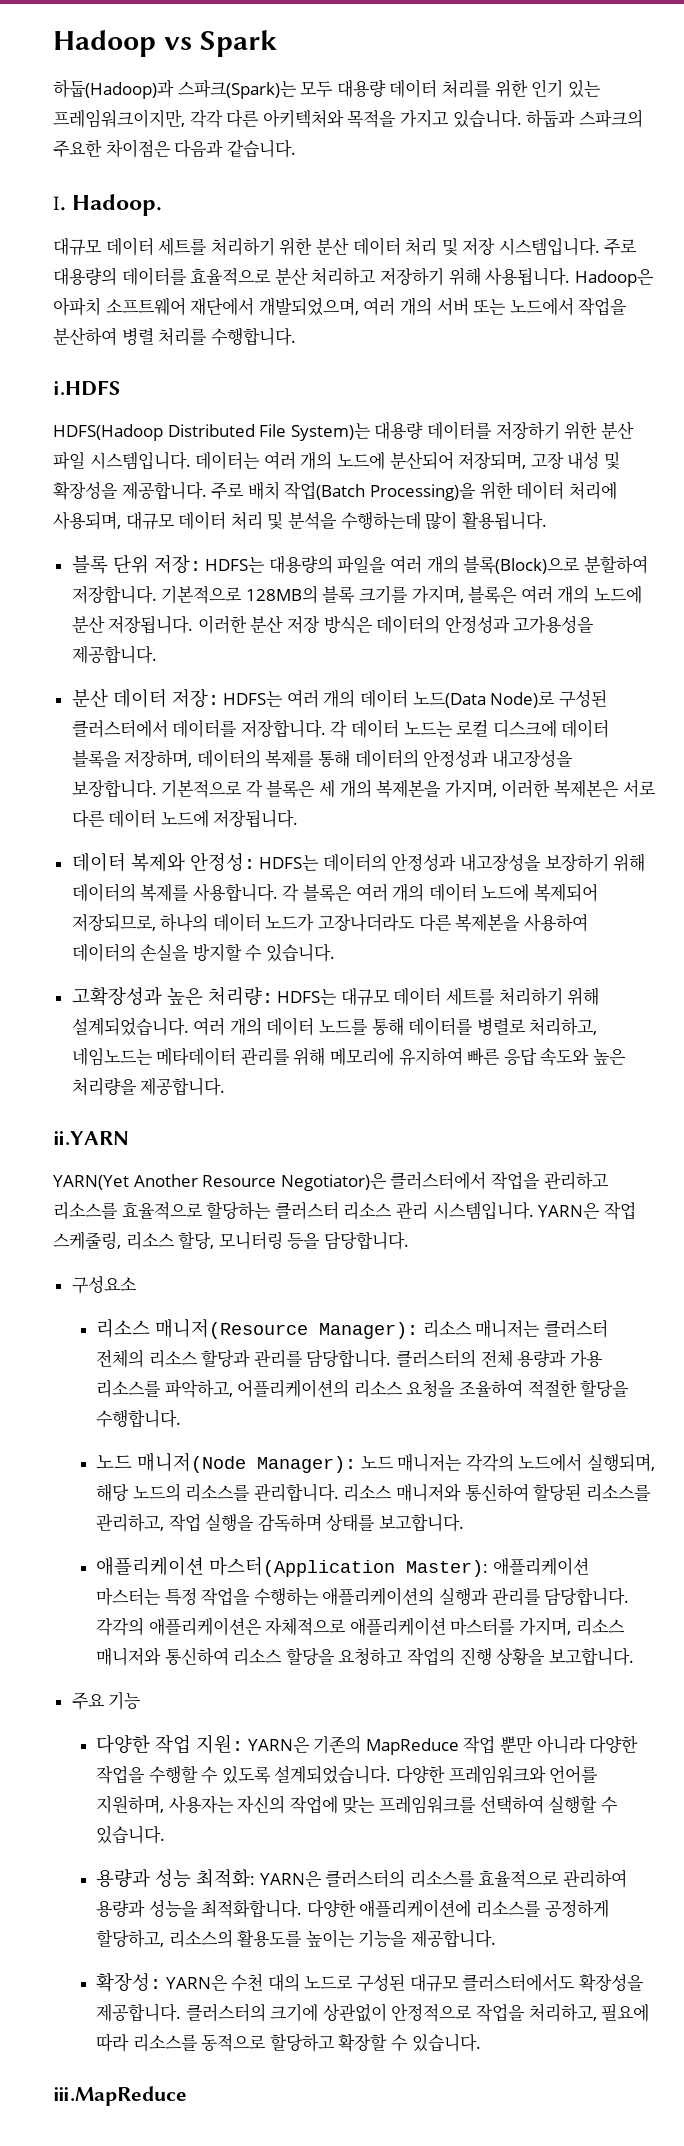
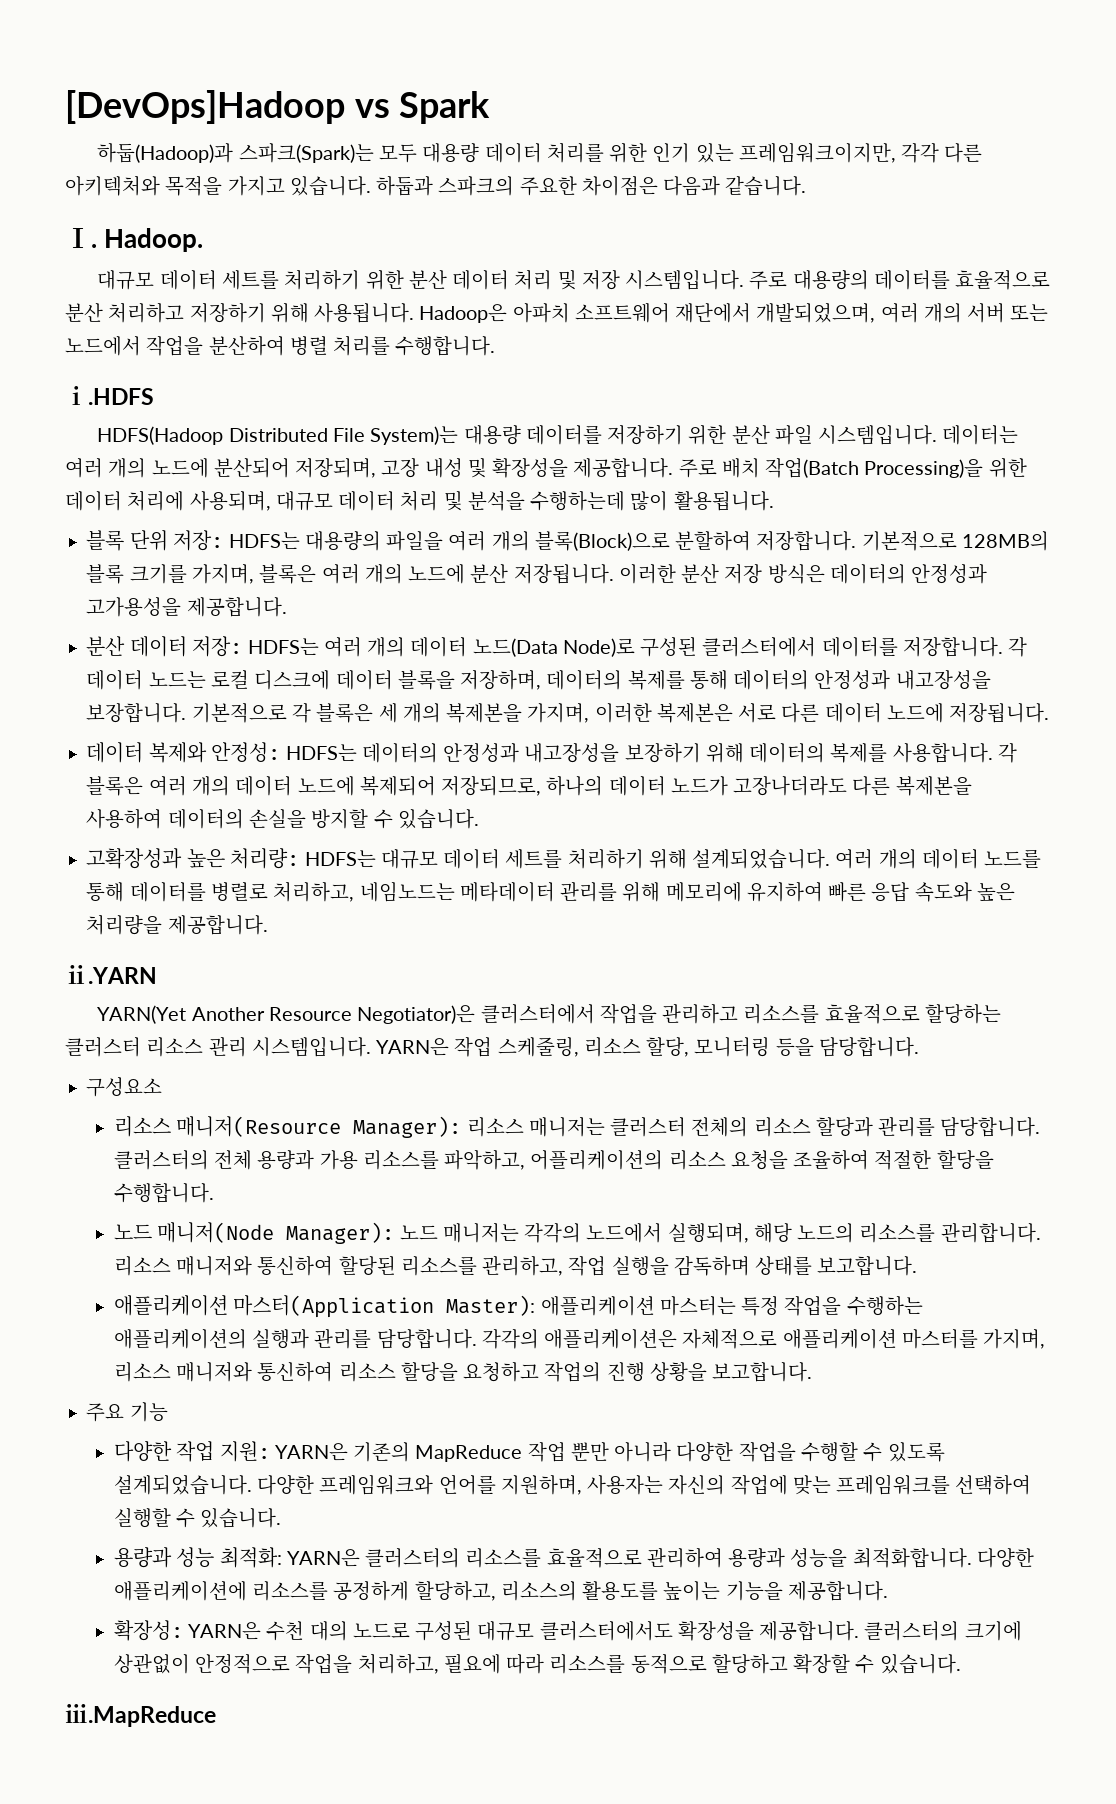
- Hadoop vs Spark
+ [DevOps]Hadoop vs Spark

